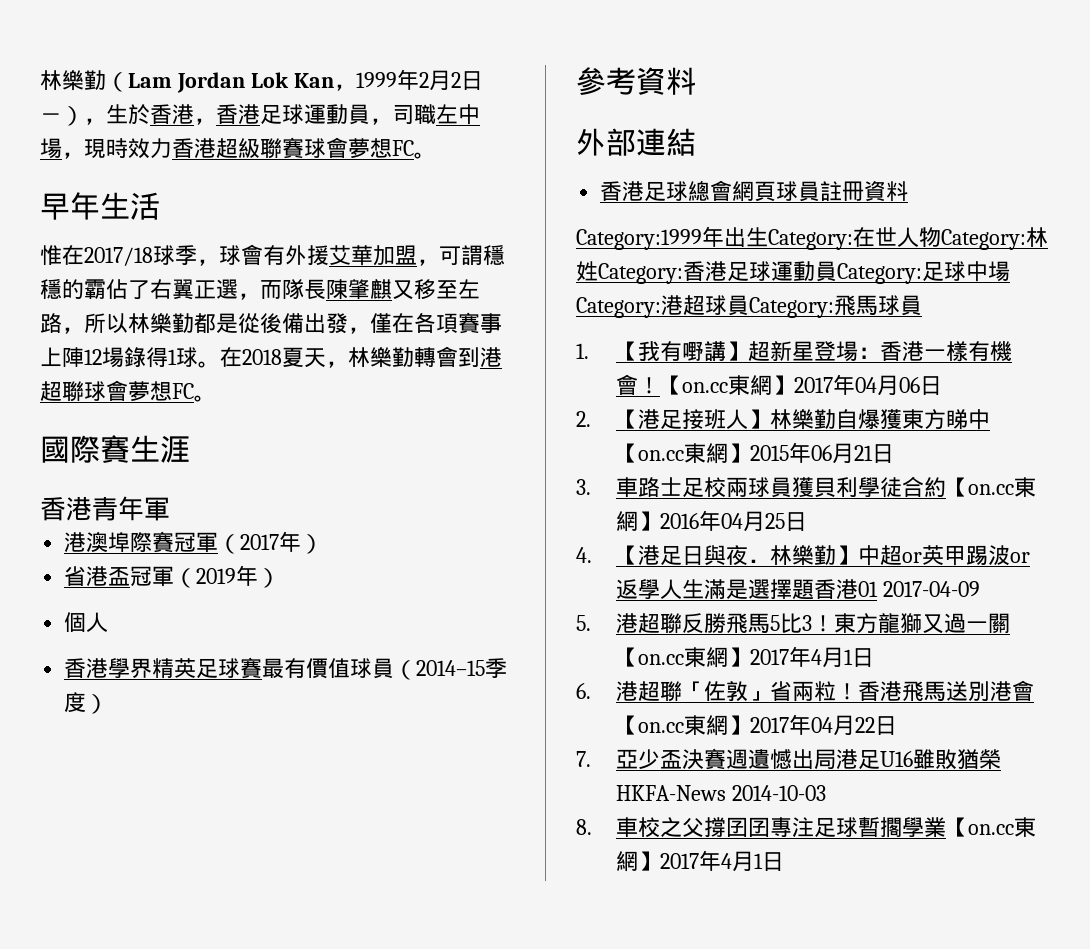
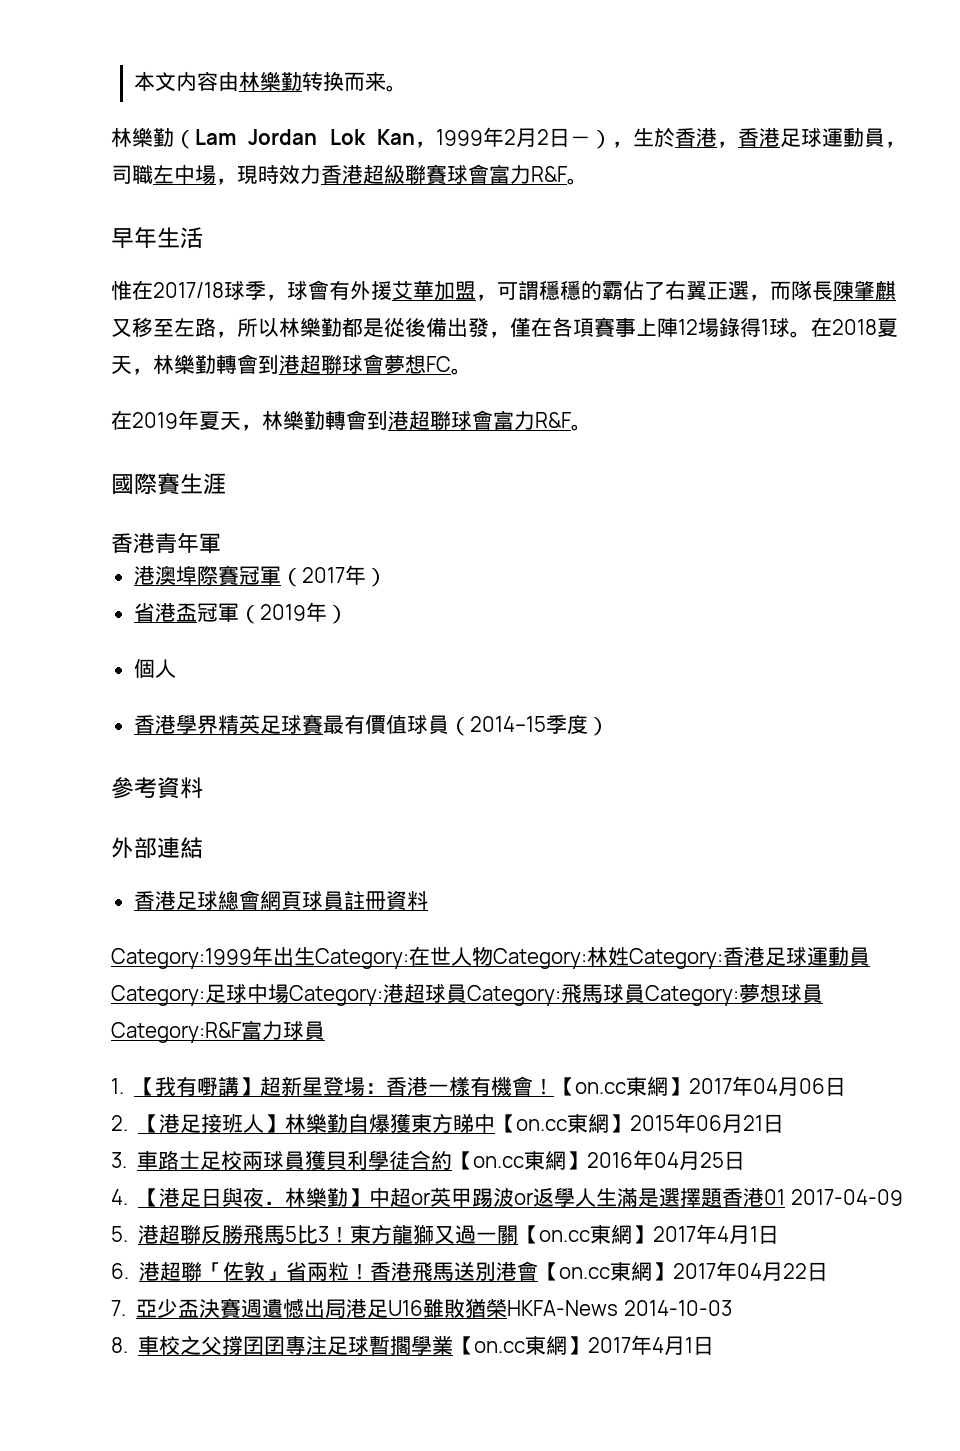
+ 本文内容由林樂勤转换而来。
- 林樂勤（Lam Jordan Lok Kan，1999年2月2日－），生於香港，香港足球運動員，司職左中場，現時效力香港超級聯賽球會夢想FC。
+ 林樂勤（Lam Jordan Lok Kan，1999年2月2日－），生於香港，香港足球運動員，司職左中場，現時效力香港超級聯賽球會富力R&F。
+ 在2019年夏天，林樂勤轉會到港超聯球會富力R&F。
- Category:1999年出生Category:在世人物Category:林姓Category:香港足球運動員Category:足球中場Category:港超球員Category:飛馬球員
+ Category:1999年出生Category:在世人物Category:林姓Category:香港足球運動員Category:足球中場Category:港超球員Category:飛馬球員Category:夢想球員Category:R&F富力球員

